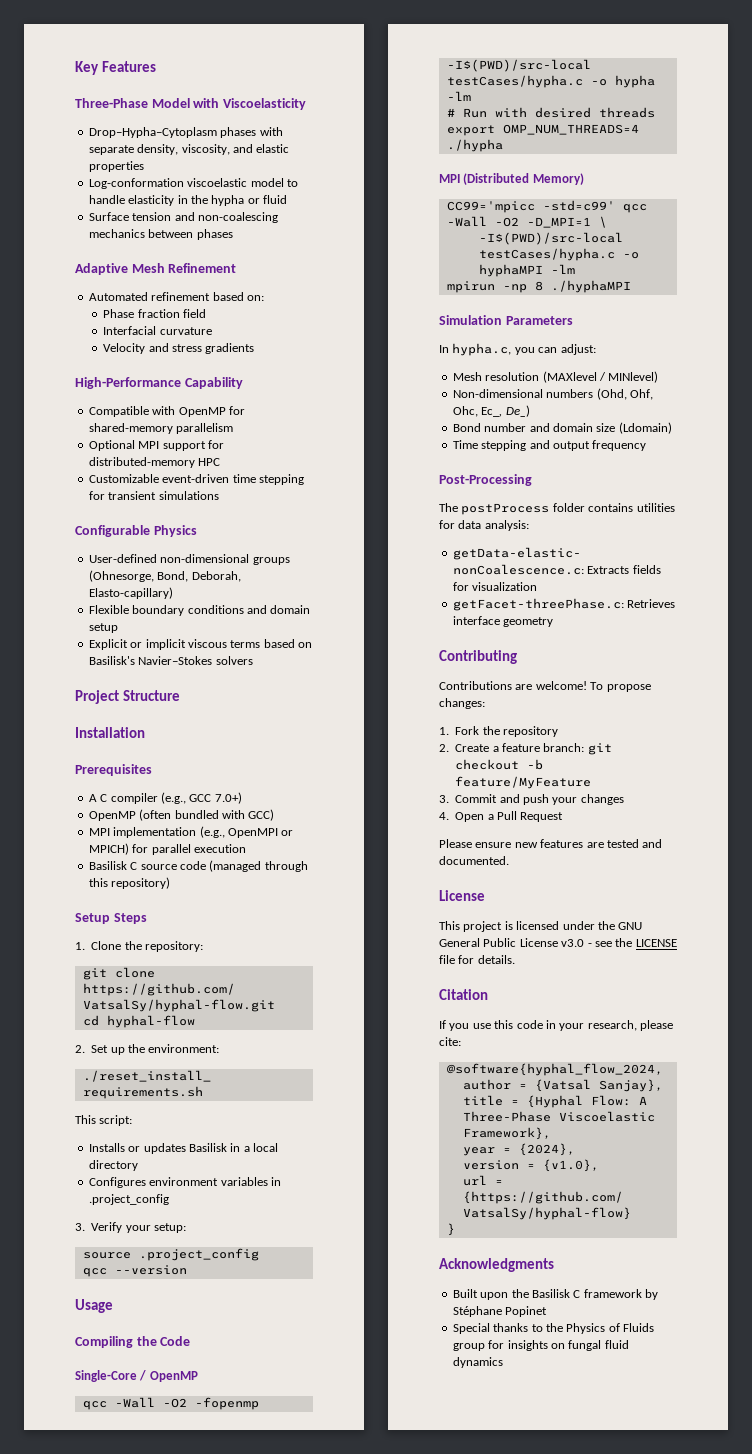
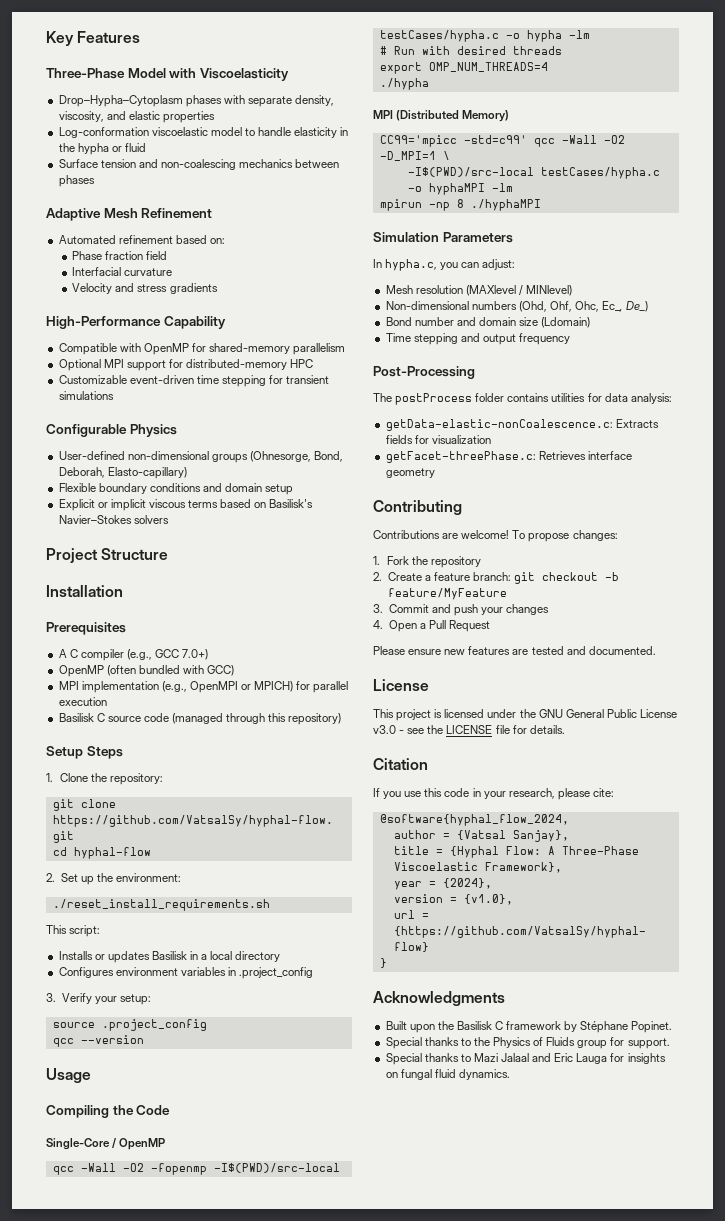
- Built upon the Basilisk C framework by Stéphane Popinet
+ Built upon the Basilisk C framework by Stéphane Popinet.
- Special thanks to the Physics of Fluids group for insights on fungal fluid dynamics
+ Special thanks to the Physics of Fluids group for support.
+ Special thanks to Mazi Jalaal and Eric Lauga for insights on fungal fluid dynamics.

